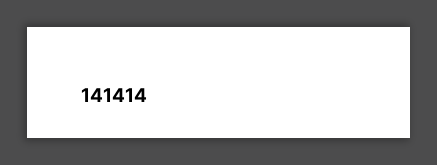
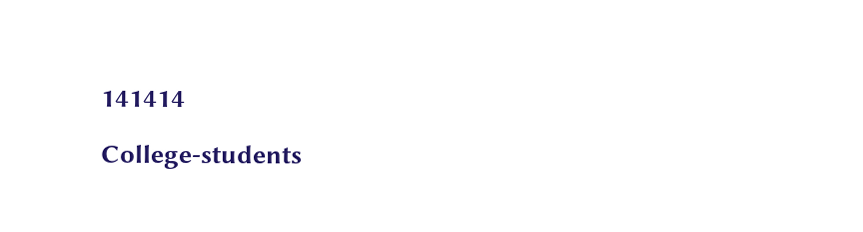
+ College-students

